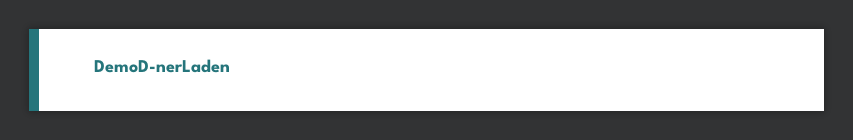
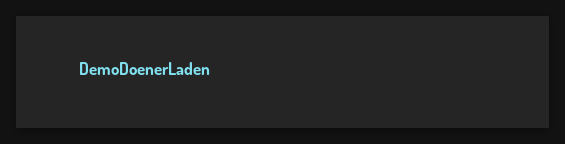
- DemoD-nerLaden
+ DemoDoenerLaden

